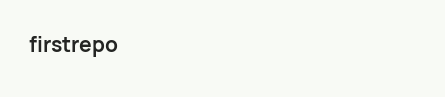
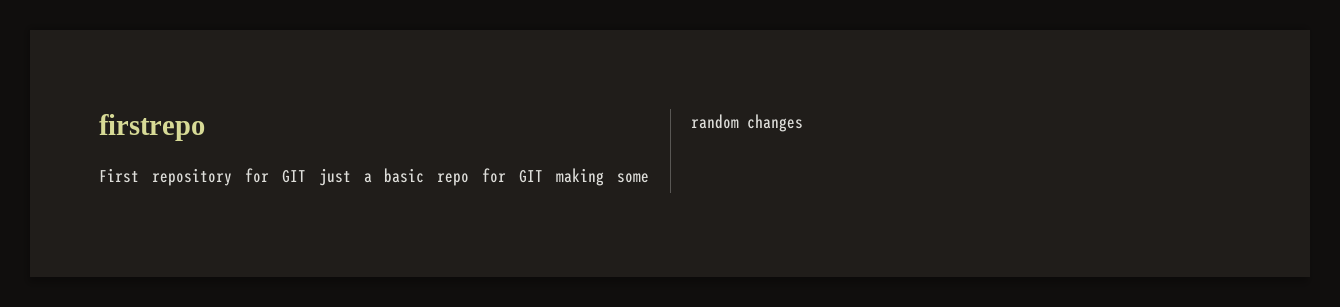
+ First repository for GIT just a basic repo for GIT making some random changes

